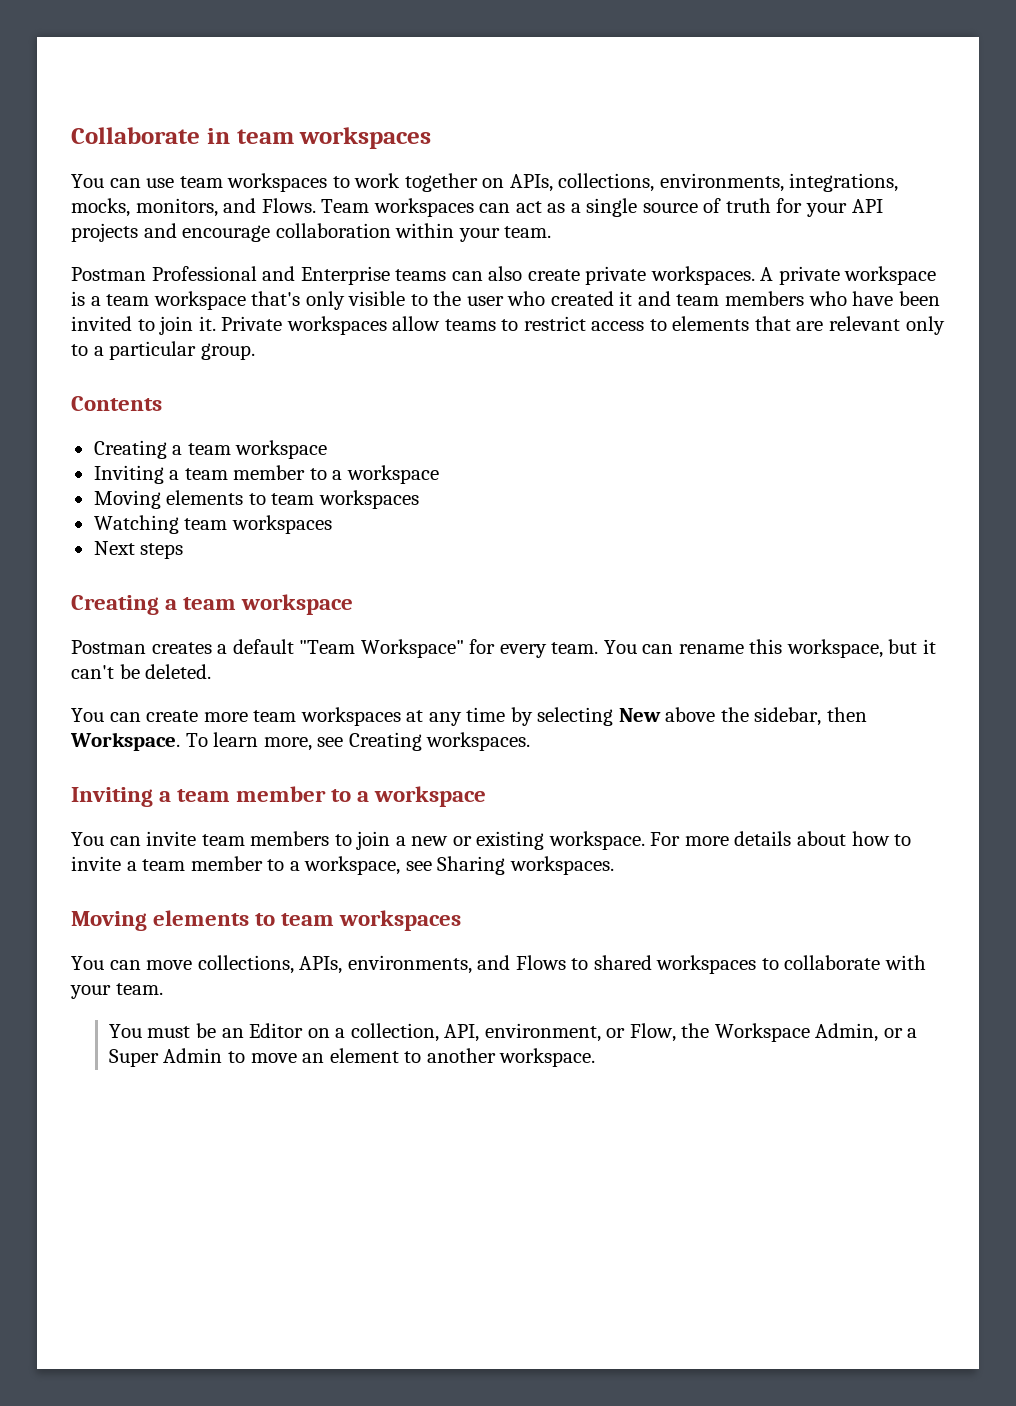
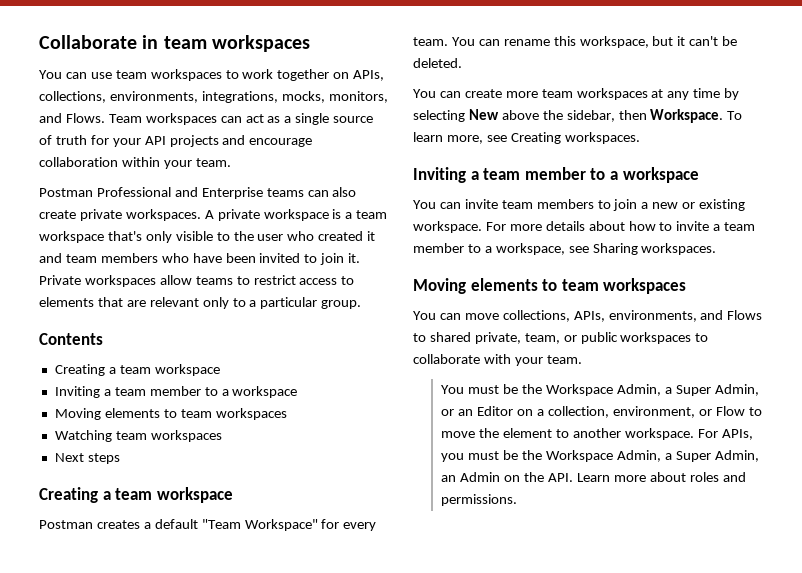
- You can move collections, APIs, environments, and Flows to shared workspaces to collaborate with your team.
+ You can move collections, APIs, environments, and Flows to shared private, team, or public workspaces to collaborate with your team.
- You must be an Editor on a collection, API, environment, or Flow, the Workspace Admin, or a Super Admin to move an element to another workspace.
+ You must be the Workspace Admin, a Super Admin, or an Editor on a collection, environment, or Flow to move the element to another workspace.
+ For APIs, you must be the Workspace Admin, a Super Admin, an Admin on the API. Learn more about roles and permissions.

